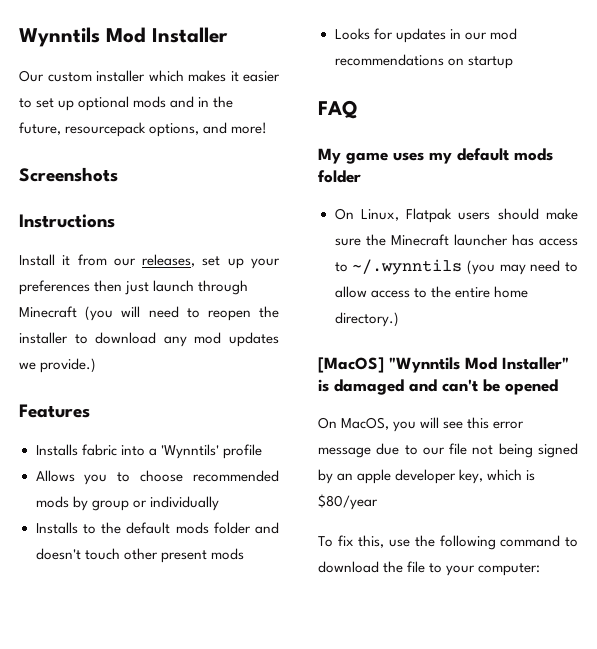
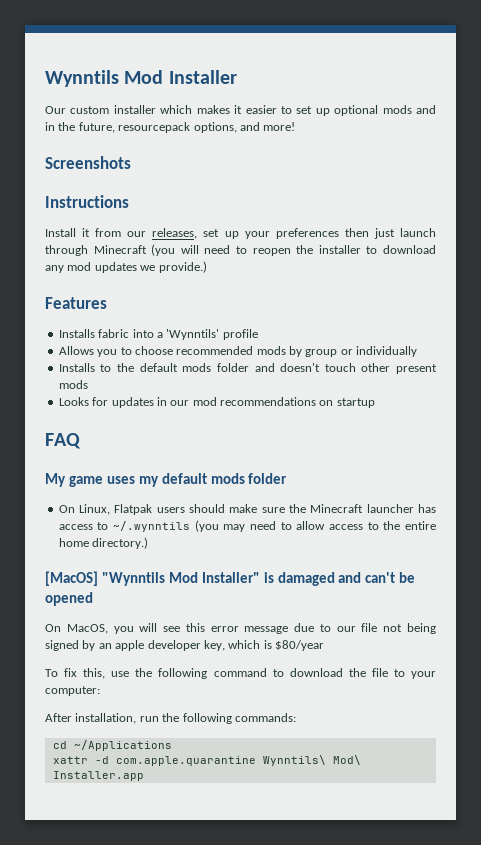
+ After installation, run the following commands:
+ cd ~/Applications
+ xattr -d com.apple.quarantine Wynntils\ Mod\ Installer.app

